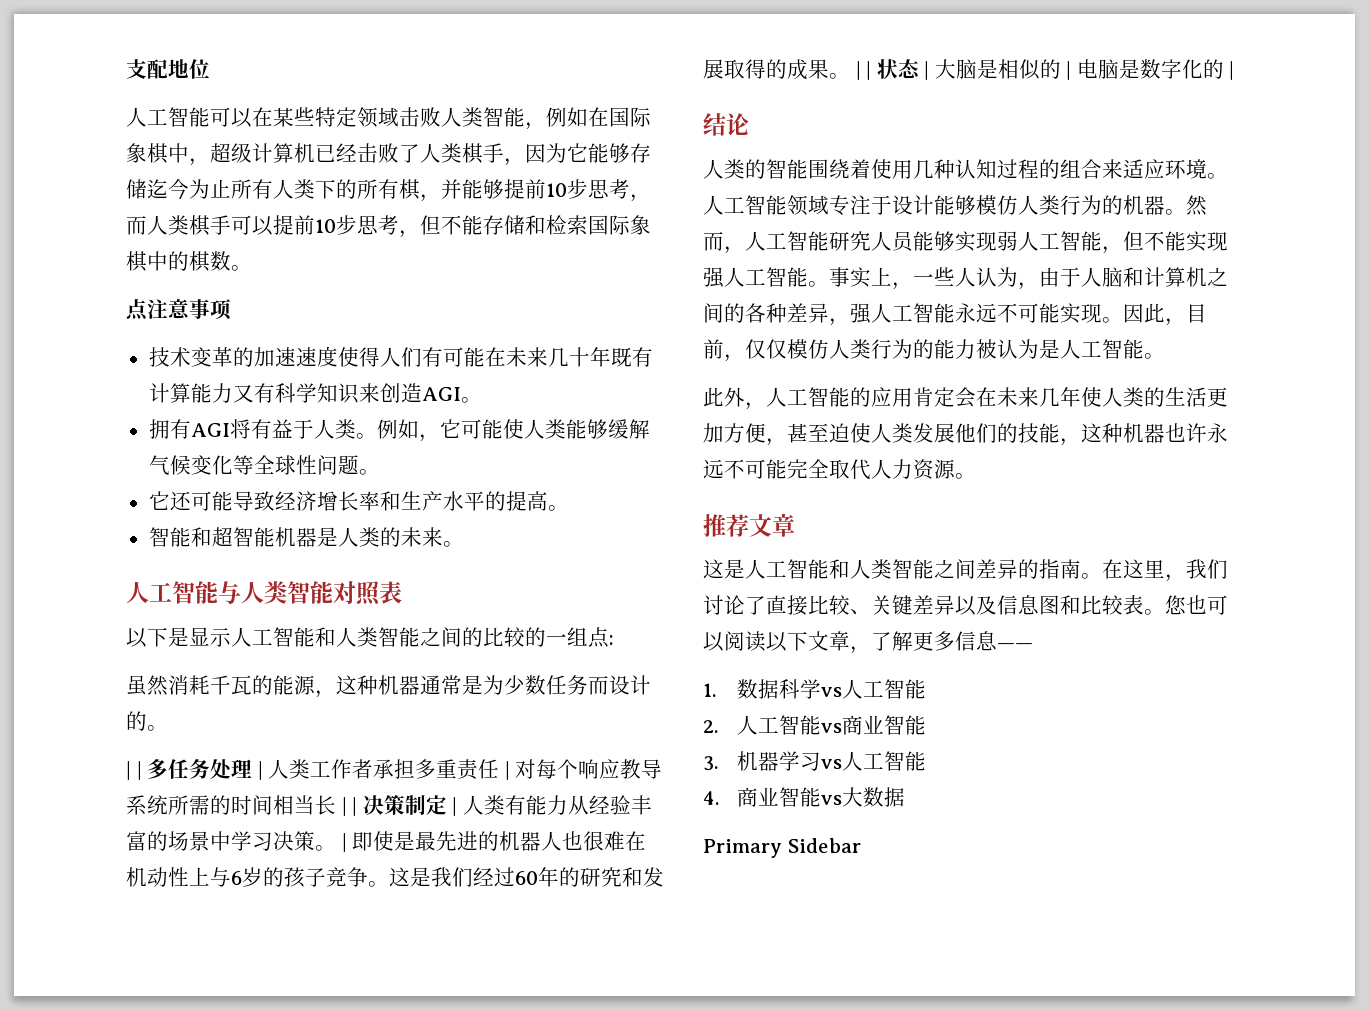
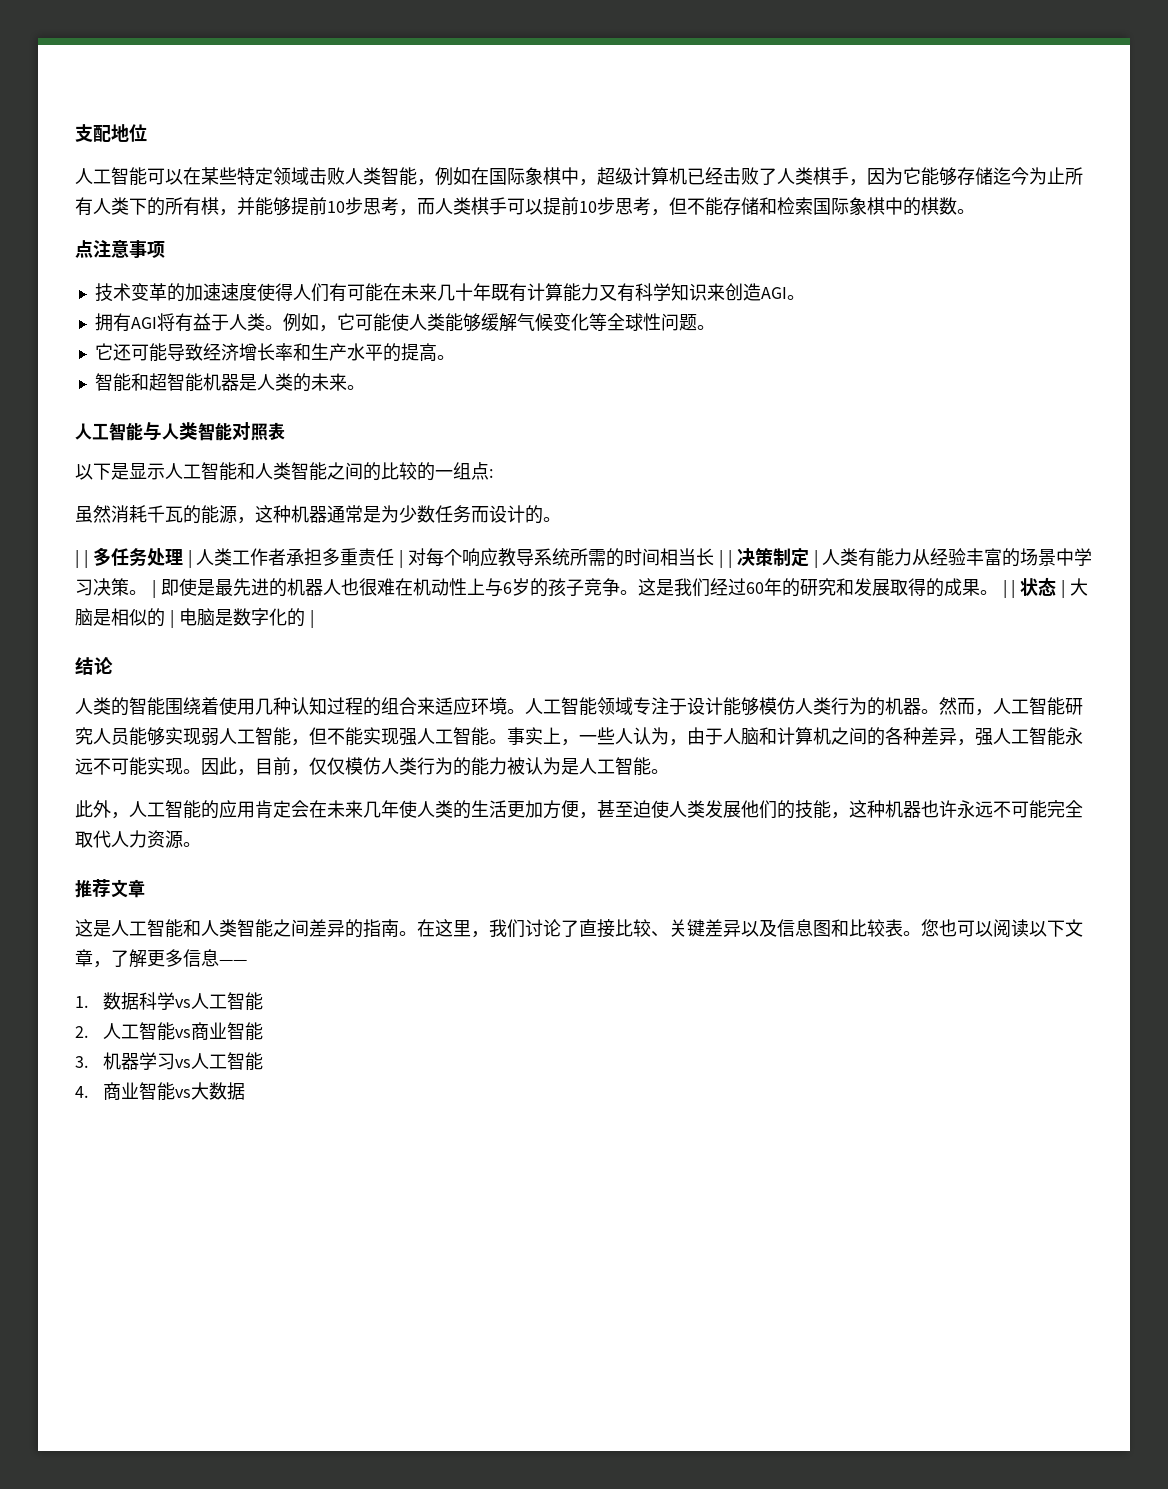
- Primary Sidebar

